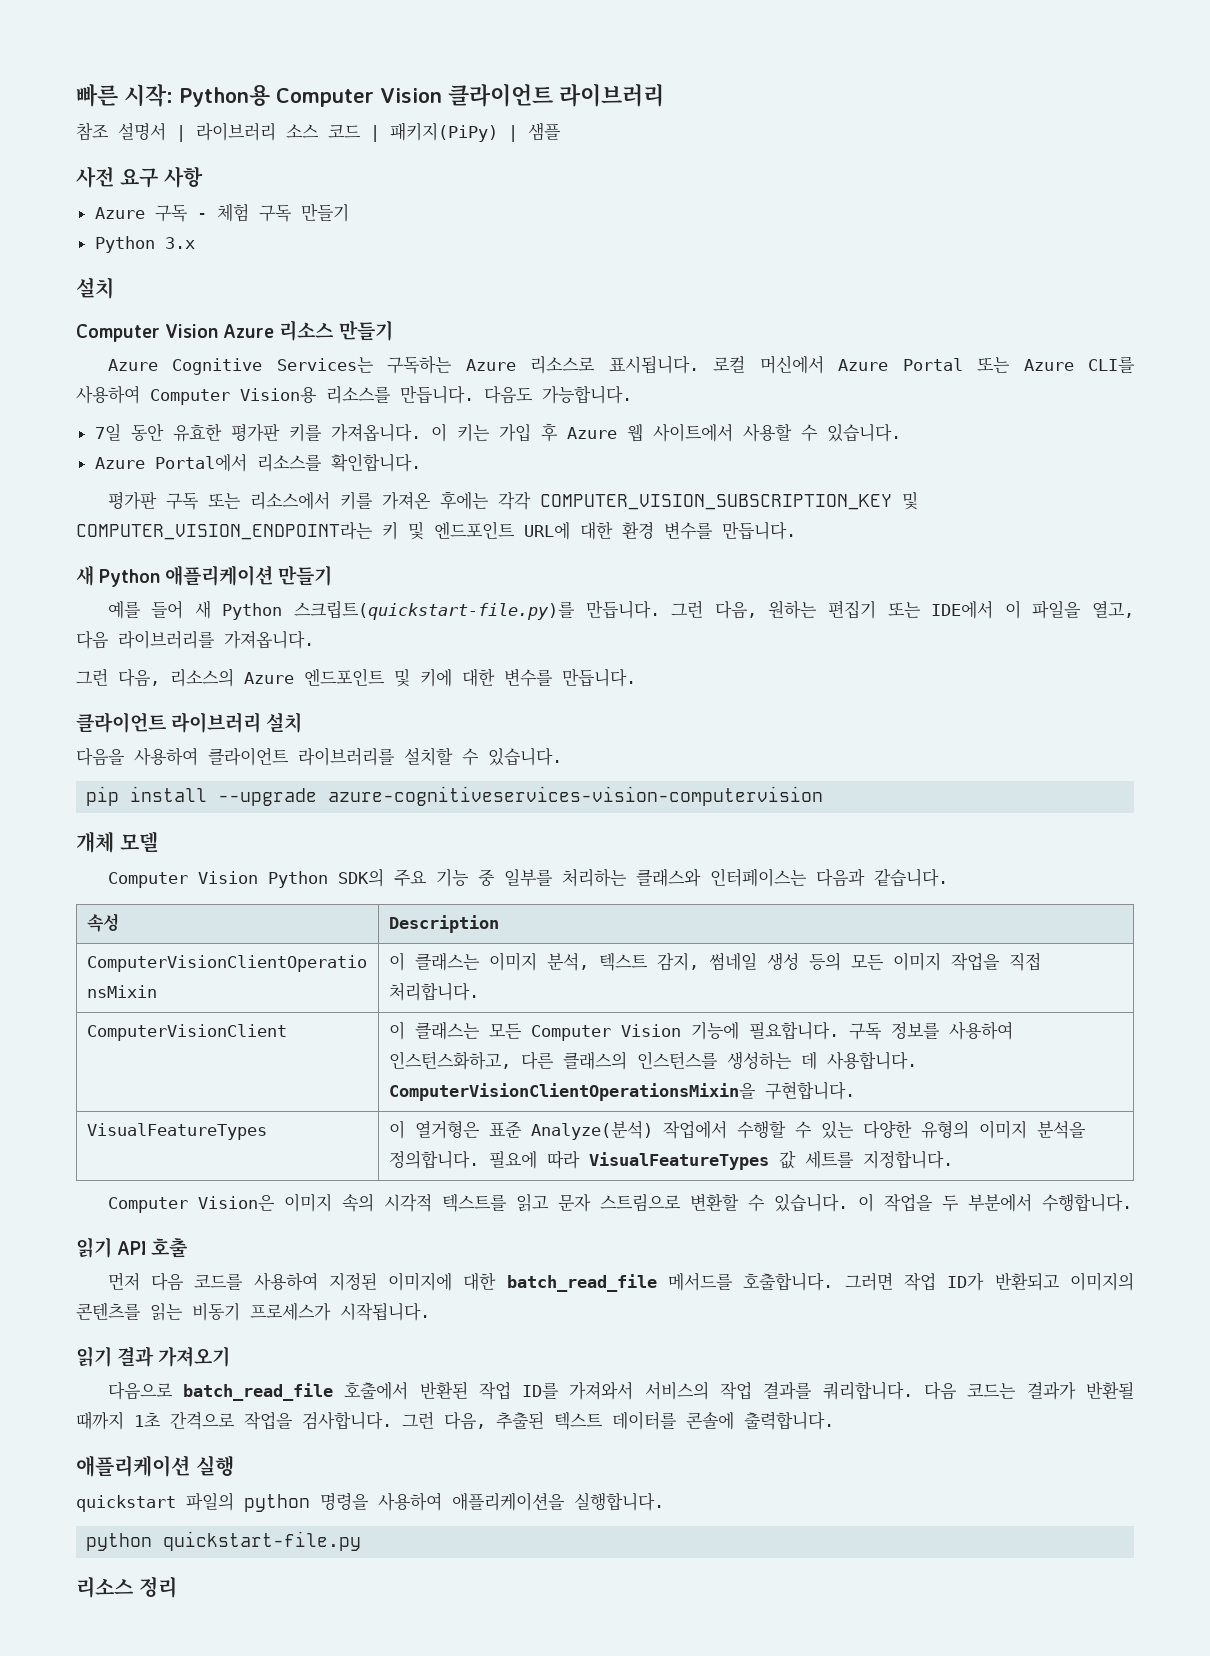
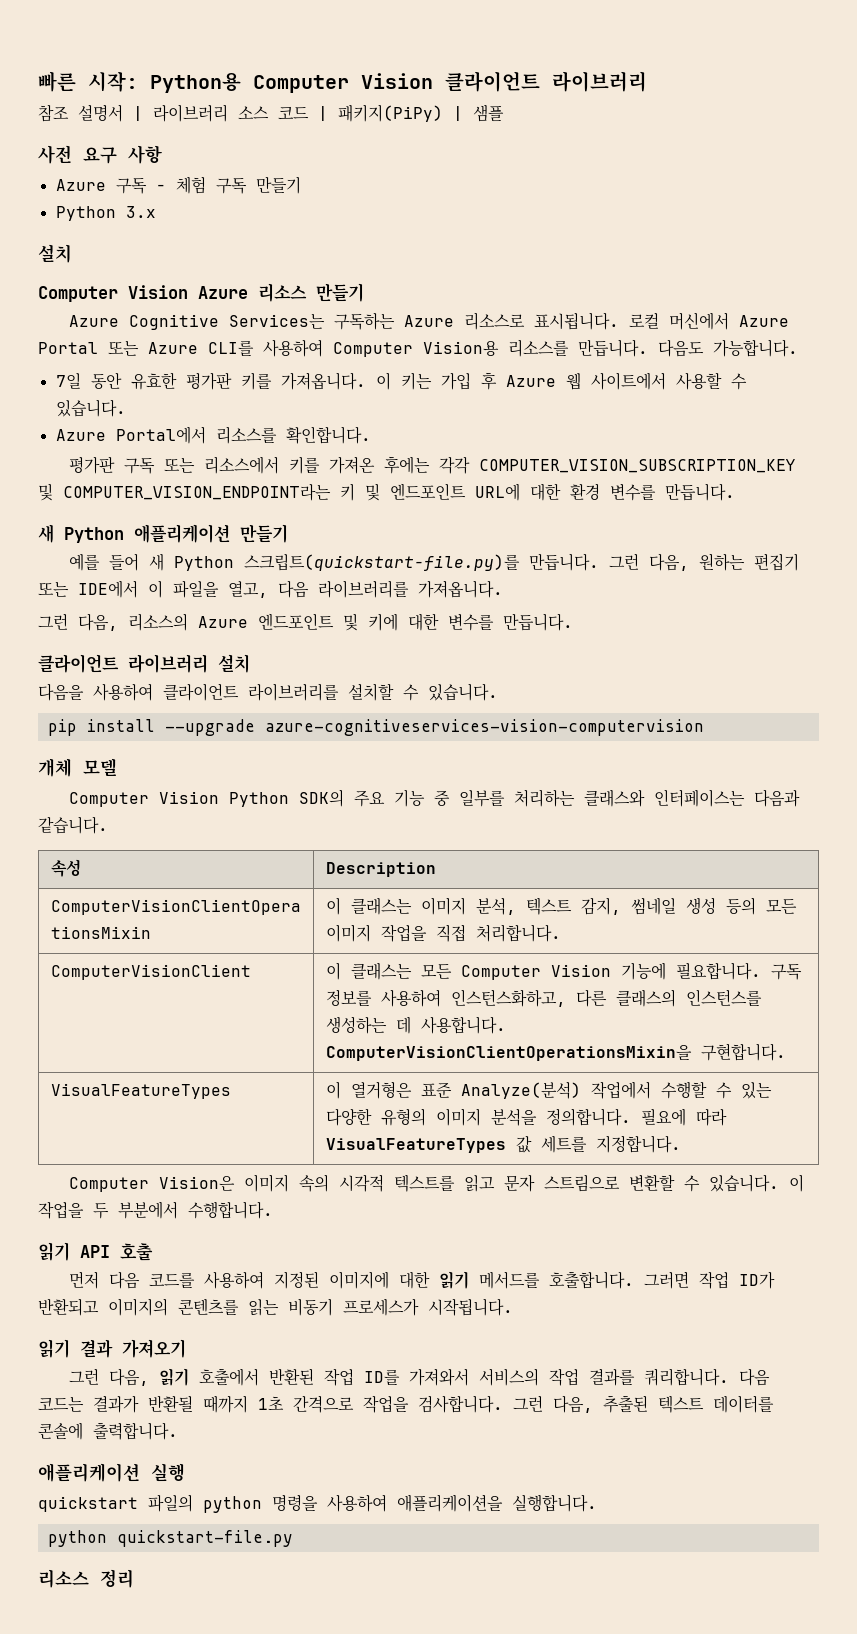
- 먼저 다음 코드를 사용하여 지정된 이미지에 대한 batch_read_file 메서드를 호출합니다.
+ 먼저 다음 코드를 사용하여 지정된 이미지에 대한 읽기 메서드를 호출합니다.
- 다음으로 batch_read_file 호출에서 반환된 작업 ID를 가져와서 서비스의 작업 결과를 쿼리합니다.
+ 그런 다음, 읽기 호출에서 반환된 작업 ID를 가져와서 서비스의 작업 결과를 쿼리합니다.

